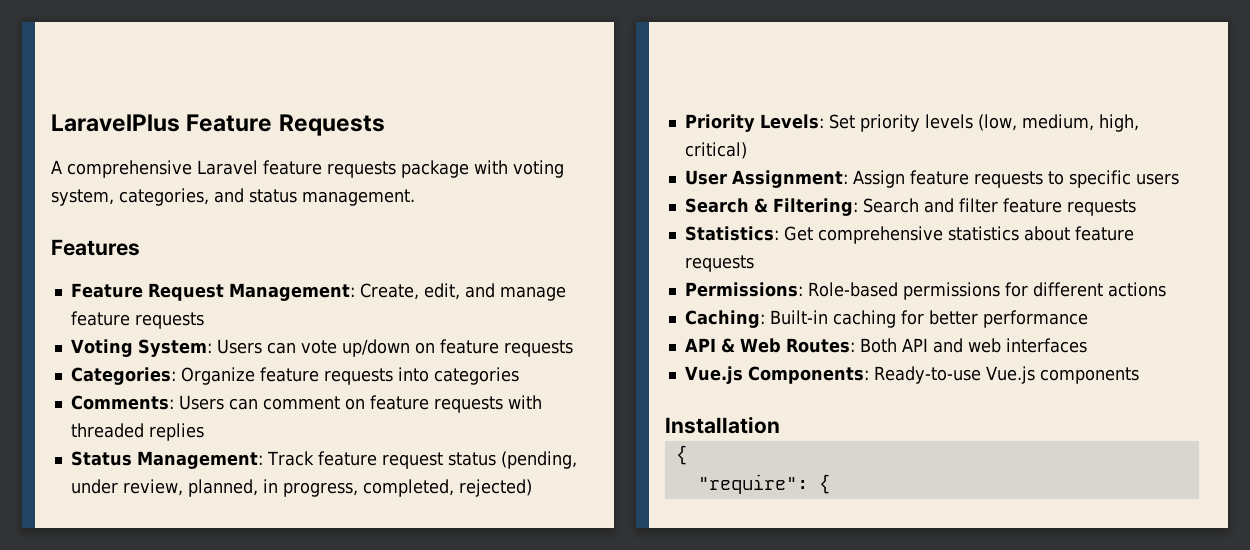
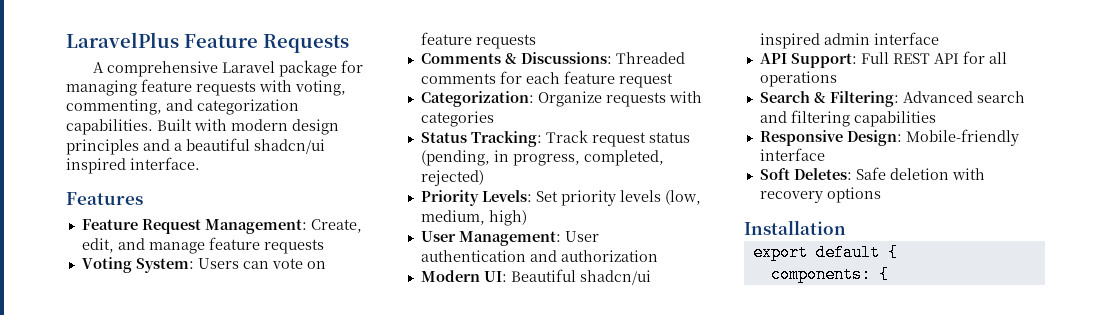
- A comprehensive Laravel feature requests package with voting system, categories, and status management.
+ A comprehensive Laravel package for managing feature requests with voting, commenting, and categorization capabilities. Built with modern design principles and a beautiful shadcn/ui inspired interface.
- Voting System: Users can vote up/down on feature requests
+ Voting System: Users can vote on feature requests
- Categories: Organize feature requests into categories
- Comments: Users can comment on feature requests with threaded replies
- Status Management: Track feature request status (pending, under review, planned, in progress, completed, rejected)
+ Comments & Discussions: Threaded comments for each feature request
+ Categorization: Organize requests with categories
+ Status Tracking: Track request status (pending, in progress, completed, rejected)
- Priority Levels: Set priority levels (low, medium, high, critical)
- User Assignment: Assign feature requests to specific users
- Search & Filtering: Search and filter feature requests
- Statistics: Get comprehensive statistics about feature requests
- Permissions: Role-based permissions for different actions
- Caching: Built-in caching for better performance
- API & Web Routes: Both API and web interfaces
- Vue.js Components: Ready-to-use Vue.js components
+ Priority Levels: Set priority levels (low, medium, high)
+ User Management: User authentication and authorization
+ Modern UI: Beautiful shadcn/ui inspired admin interface
+ API Support: Full REST API for all operations
+ Search & Filtering: Advanced search and filtering capabilities
+ Responsive Design: Mobile-friendly interface
+ Soft Deletes: Safe deletion with recovery options
  Installation
- {
+ export default {
- "require": {
+ components: {

